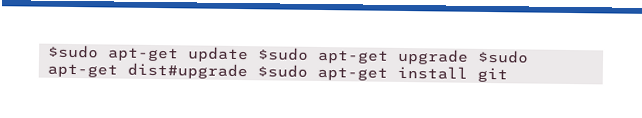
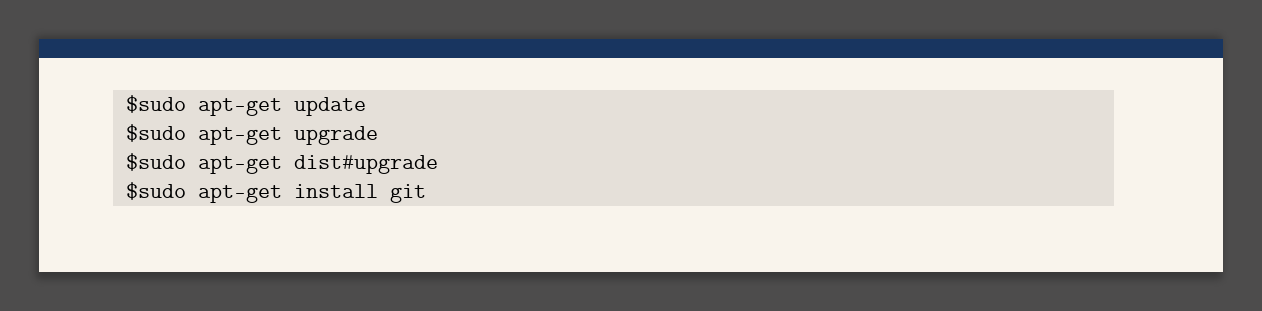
- $sudo apt-get update $sudo apt-get upgrade $sudo apt-get dist#upgrade $sudo apt-get install git
+ $sudo apt-get update
+ $sudo apt-get upgrade
+ $sudo apt-get dist#upgrade
+ $sudo apt-get install git

